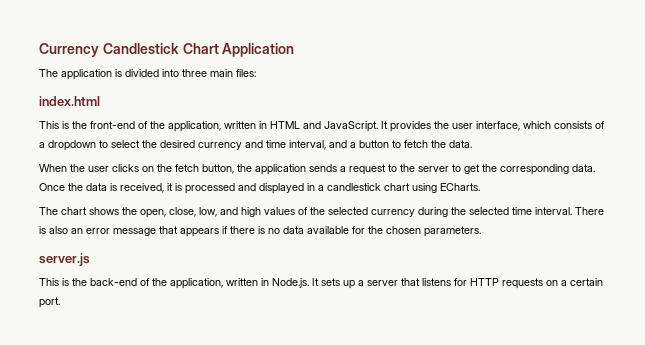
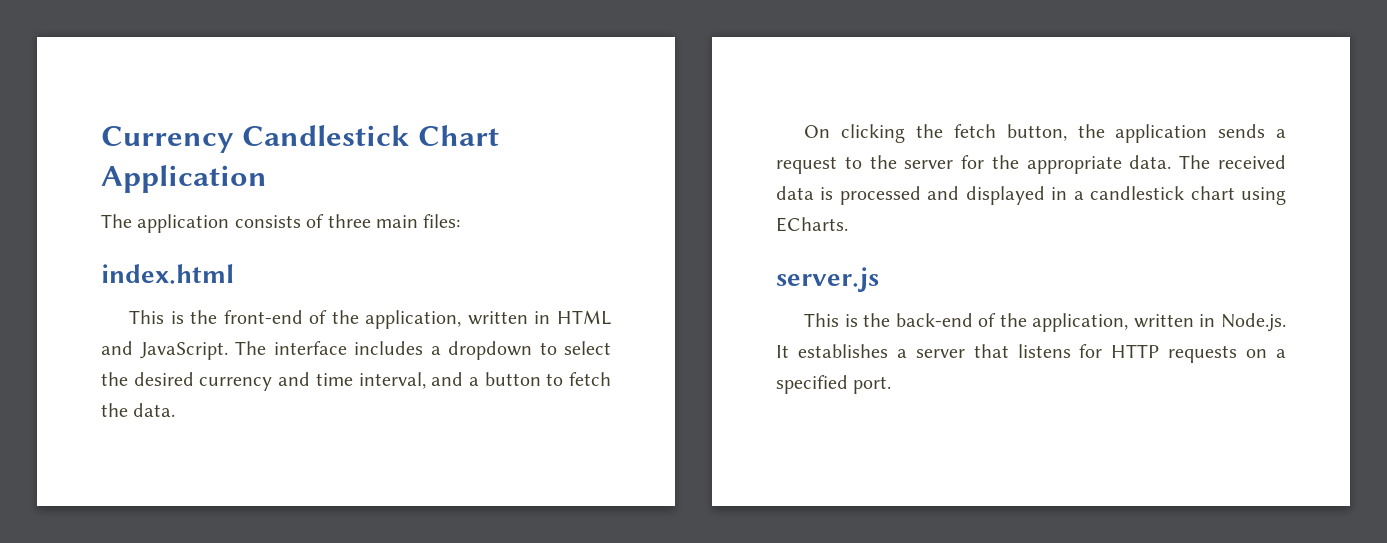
- The application is divided into three main files:
+ The application consists of three main files:
- It provides the user interface, which consists of a dropdown to select the desired currency and time interval, and a button to fetch the data.
+ The interface includes a dropdown to select the desired currency and time interval, and a button to fetch the data.
- When the user clicks on the fetch button, the application sends a request to the server to get the corresponding data. Once the data is received, it is processed and displayed in a candlestick chart using ECharts.
+ On clicking the fetch button, the application sends a request to the server for the appropriate data. The received data is processed and displayed in a candlestick chart using ECharts.
- The chart shows the open, close, low, and high values of the selected currency during the selected time interval. There is also an error message that appears if there is no data available for the chosen parameters.
- This is the back-end of the application, written in Node.js. It sets up a server that listens for HTTP requests on a certain port.
+ This is the back-end of the application, written in Node.js. It establishes a server that listens for HTTP requests on a specified port.

